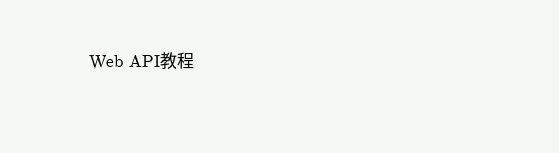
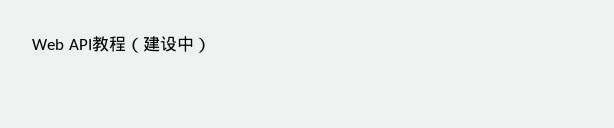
- Web API教程
+ Web API教程（建设中）

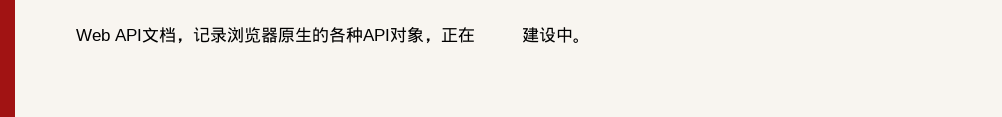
- Web API教程（建设中）
+ Web API文档，记录浏览器原生的各种API对象，正在建设中。

